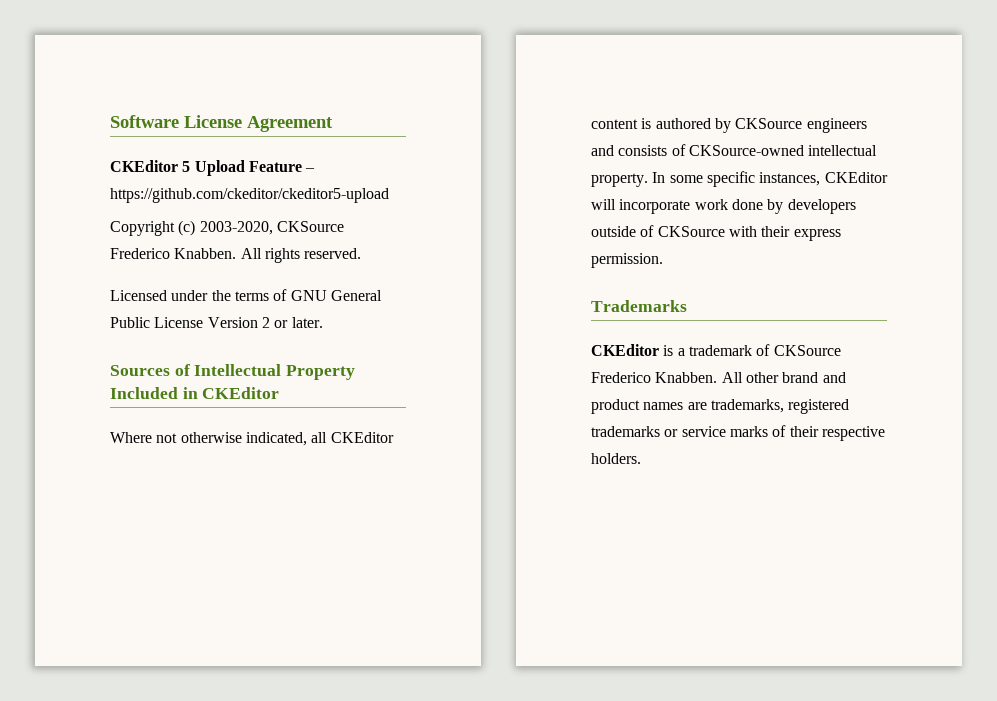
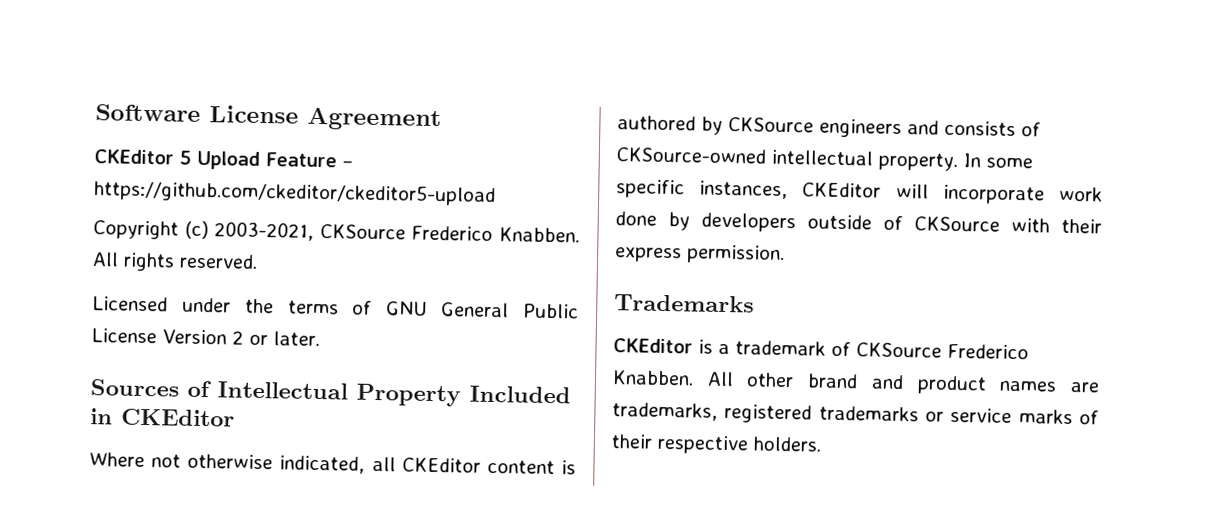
- Copyright (c) 2003-2020, CKSource Frederico Knabben.
+ Copyright (c) 2003-2021, CKSource Frederico Knabben.

